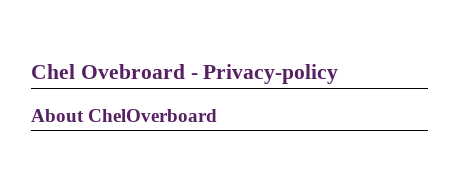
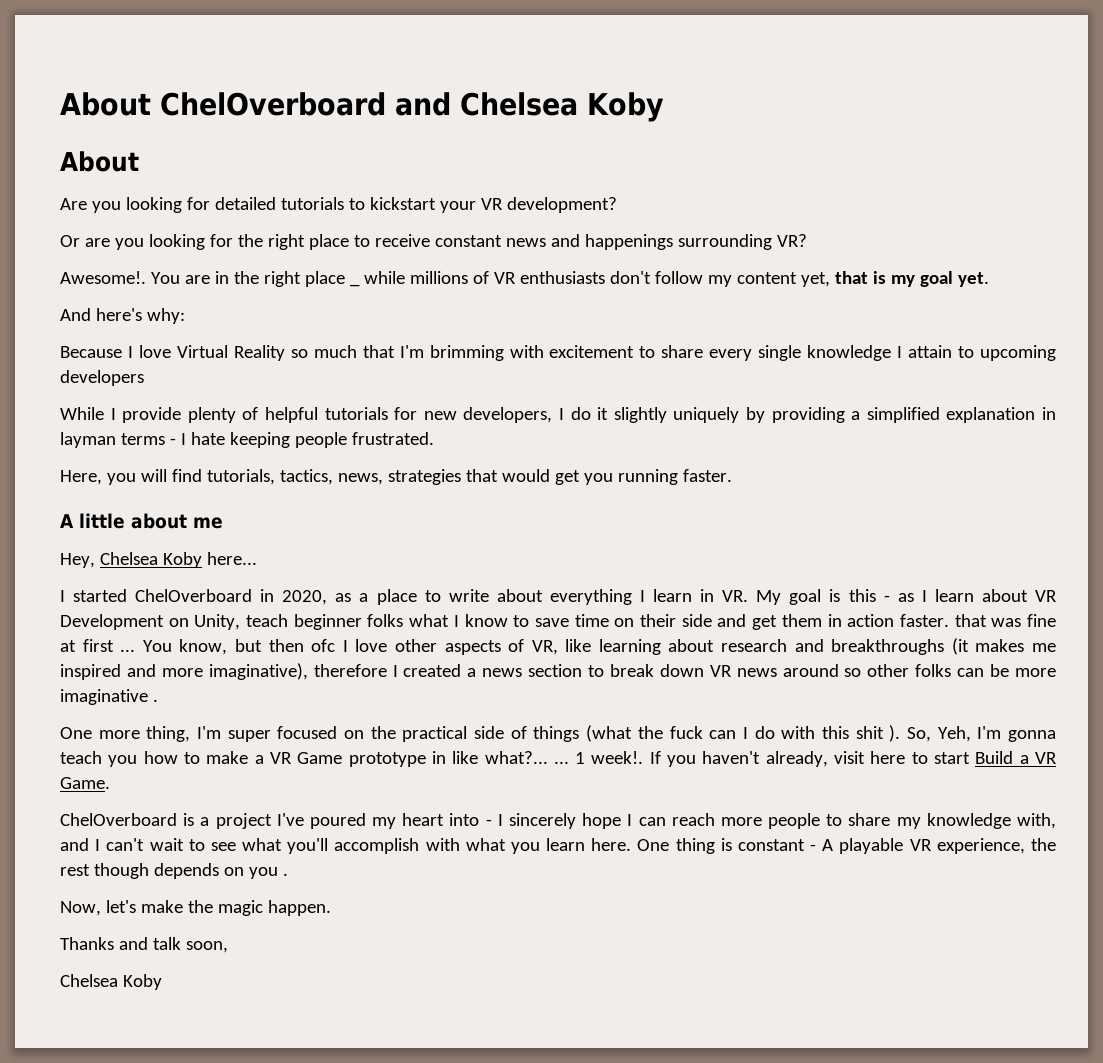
- Chel Ovebroard - Privacy-policy
- About ChelOverboard
+ About ChelOverboard and Chelsea Koby
+ About
+ Are you looking for detailed tutorials to kickstart your VR development?
+ Or are you looking for the right place to receive constant news and happenings surrounding VR?
+ Awesome!. You are in the right place _ while millions of VR enthusiasts don't follow my content yet, that is my goal yet.
+ And here's why:
+ Because I love Virtual Reality so much that I'm brimming with excitement to share every single knowledge I attain to upcoming developers
+ While I provide plenty of helpful tutorials for new developers, I do it slightly uniquely by providing a simplified explanation in layman terms - I hate keeping people frustrated.
+ Here, you will find tutorials, tactics, news, strategies that would get you running faster.
+ A little about me
+ Hey, Chelsea Koby here...
+ I started ChelOverboard in 2020, as a place to write about everything I learn in VR. My goal is this - as I learn about VR Development on Unity, teach beginner folks what I know to save time on their side and get them in action faster. that was fine at first ... You know, but then ofc I love other aspects of VR, like learning about research and breakthroughs (it makes me inspired and more imaginative), therefore I created a news section to break down VR news around so other folks can be more imaginative .
+ One more thing, I'm super focused on the practical side of things (what the fuck can I do with this shit ). So, Yeh, I'm gonna teach you how to make a VR Game prototype in like what?... ... 1 week!. If you haven't already, visit here to start Build a VR Game.
+ ChelOverboard is a project I've poured my heart into - I sincerely hope I can reach more people to share my knowledge with, and I can't wait to see what you'll accomplish with what you learn here. One thing is constant - A playable VR experience, the rest though depends on you .
+ Now, let's make the magic happen.
+ Thanks and talk soon,
+ Chelsea Koby

